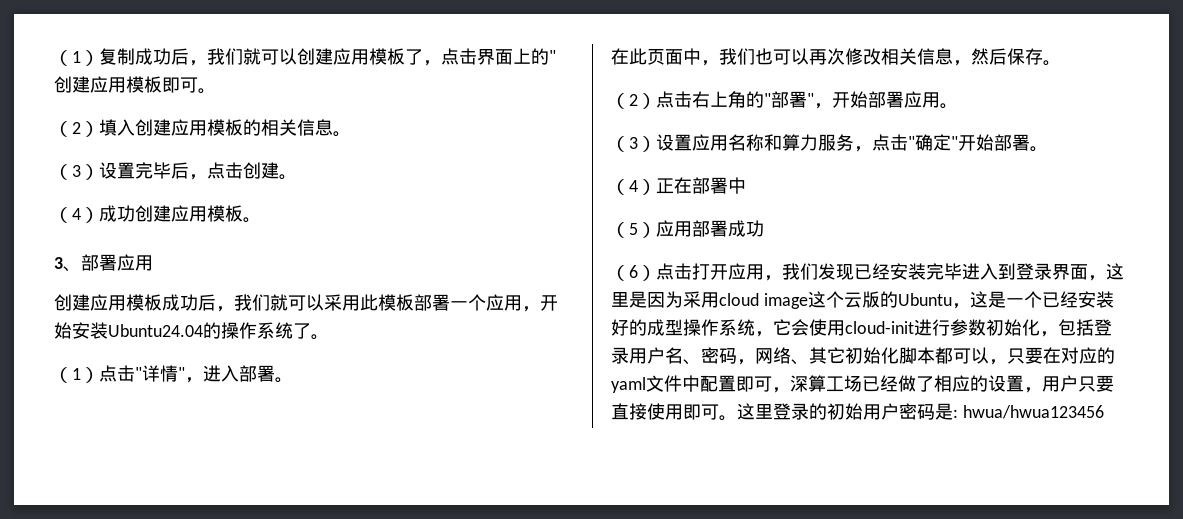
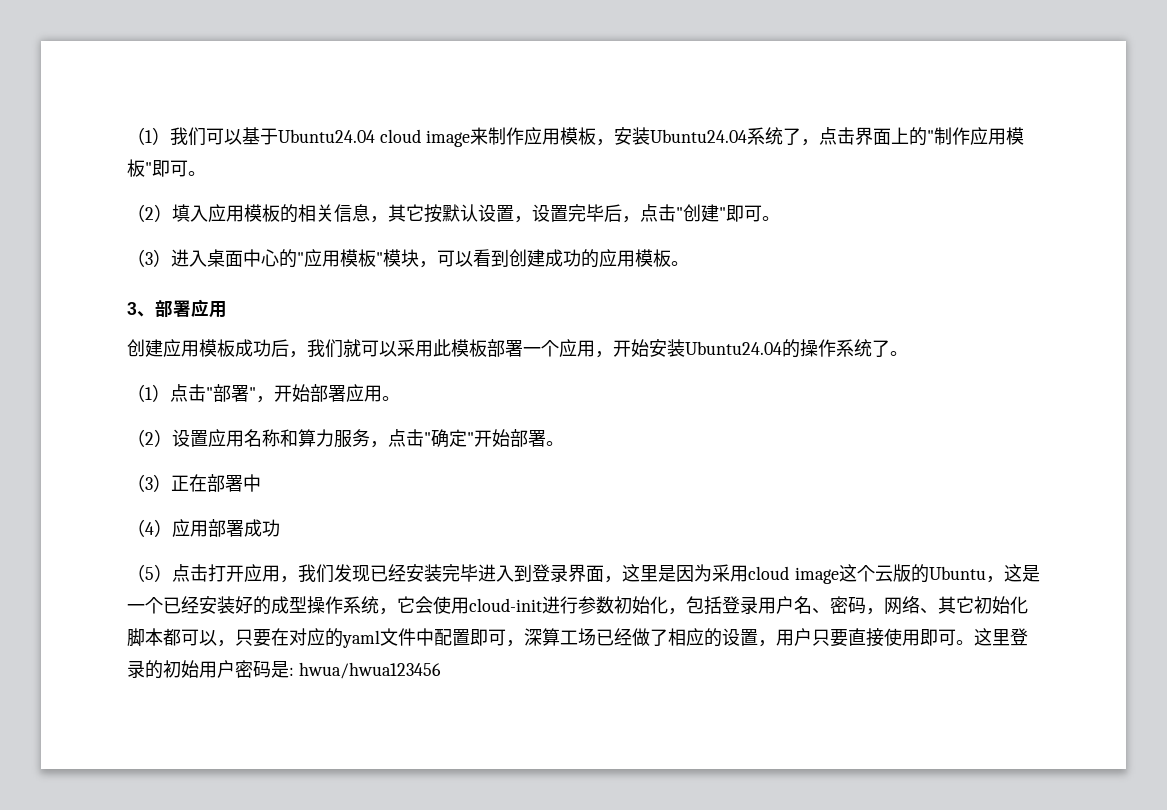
- （1）复制成功后，我们就可以创建应用模板了，点击界面上的"创建应用模板即可。
+ （1）我们可以基于Ubuntu24.04 cloud image来制作应用模板，安装Ubuntu24.04系统了，点击界面上的"制作应用模板"即可。
- （2）填入创建应用模板的相关信息。
- （3）设置完毕后，点击创建。
- （4）成功创建应用模板。
+ （2）填入应用模板的相关信息，其它按默认设置，设置完毕后，点击"创建"即可。
+ （3）进入桌面中心的"应用模板"模块，可以看到创建成功的应用模板。
- （1）点击"详情"，进入部署。
- 在此页面中，我们也可以再次修改相关信息，然后保存。
- （2）点击右上角的"部署"，开始部署应用。
+ （1）点击"部署"，开始部署应用。
- （3）设置应用名称和算力服务，点击"确定"开始部署。
+ （2）设置应用名称和算力服务，点击"确定"开始部署。
- （4）正在部署中
+ （3）正在部署中
- （5）应用部署成功
+ （4）应用部署成功
- （6）点击打开应用，我们发现已经安装完毕进入到登录界面，这里是因为采用cloud image这个云版的Ubuntu，这是一个已经安装好的成型操作系统，它会使用cloud-init进行参数初始化，包括登录用户名、密码，网络、其它初始化脚本都可以，只要在对应的yaml文件中配置即可，深算工场已经做了相应的设置，用户只要直接使用即可。
+ （5）点击打开应用，我们发现已经安装完毕进入到登录界面，这里是因为采用cloud image这个云版的Ubuntu，这是一个已经安装好的成型操作系统，它会使用cloud-init进行参数初始化，包括登录用户名、密码，网络、其它初始化脚本都可以，只要在对应的yaml文件中配置即可，深算工场已经做了相应的设置，用户只要直接使用即可。

